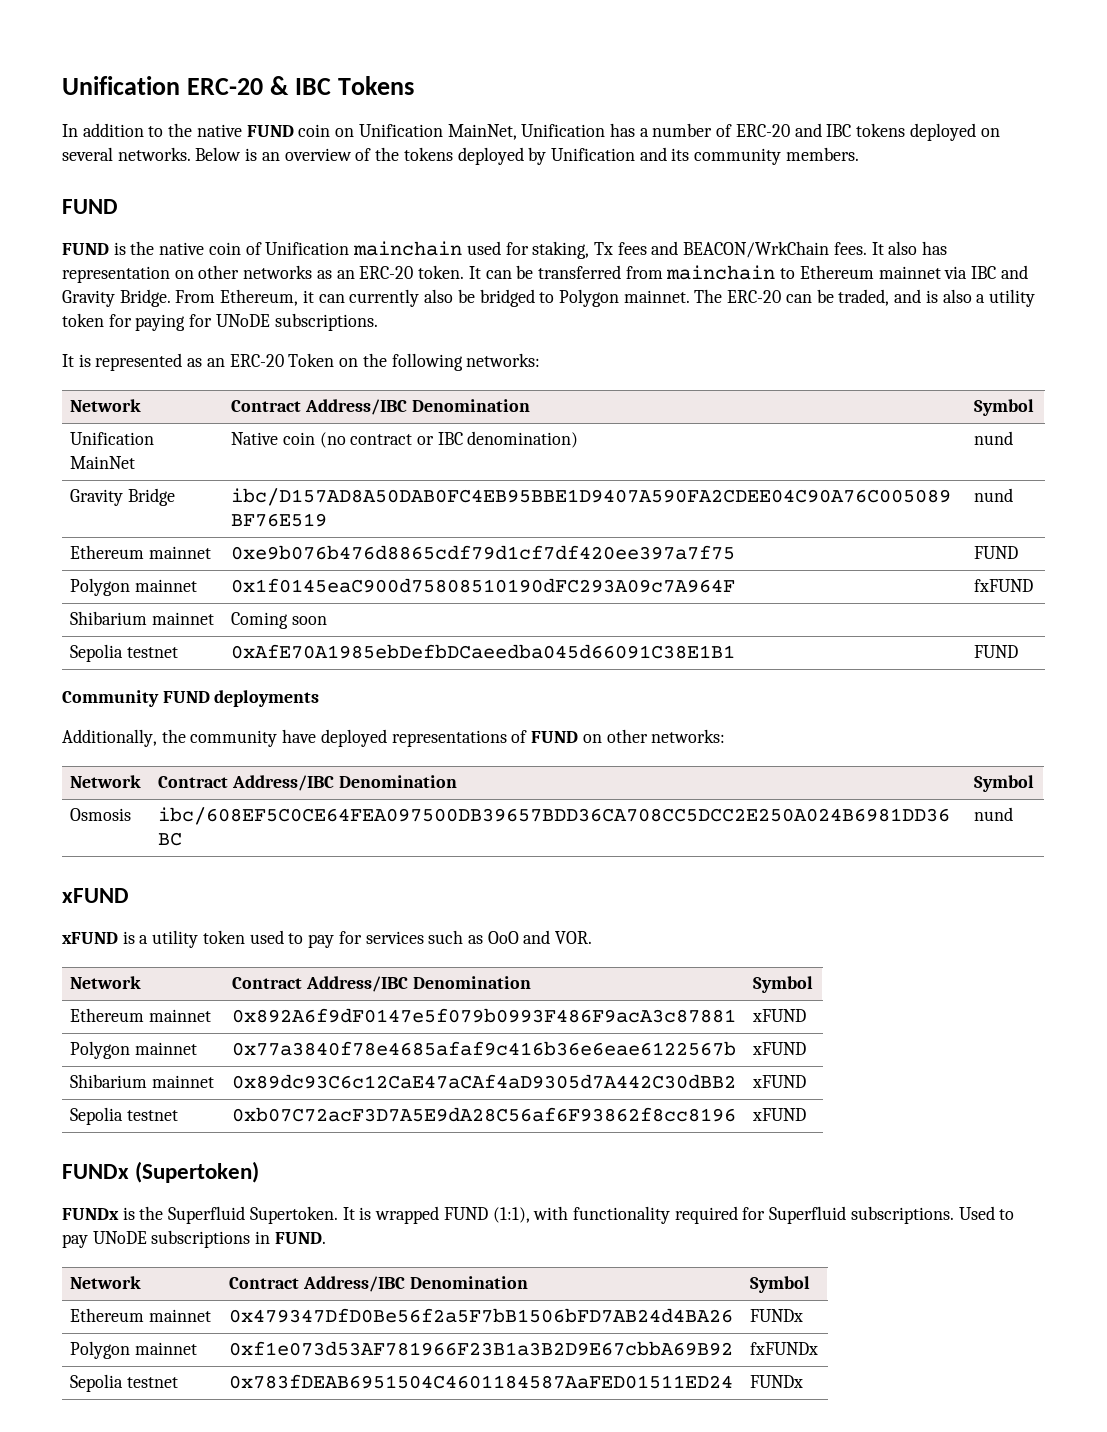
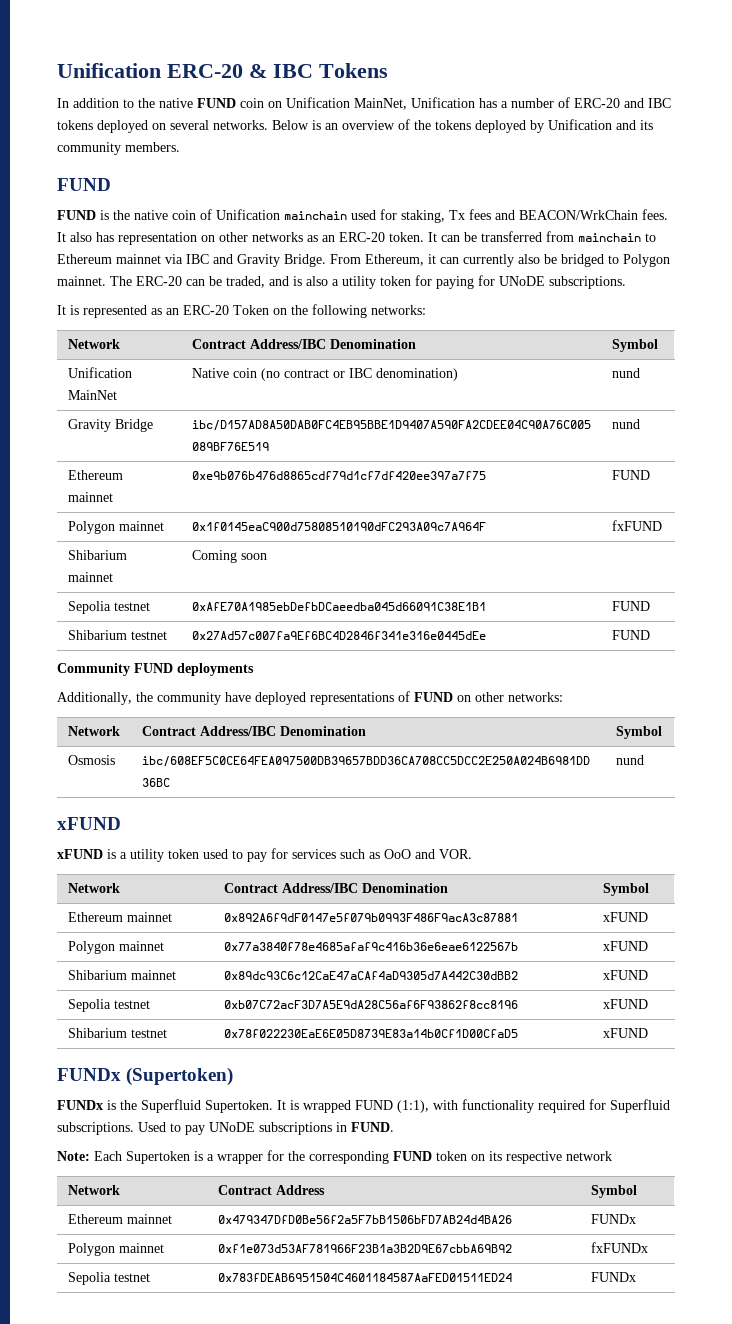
+ Shibarium testnet | 0x27Ad57c007fa9Ef6BC4D2846f341e316e0445dEe | FUND
+ Shibarium testnet | 0x78f022230EaE6E05D8739E83a14b0Cf1D00CfaD5 | xFUND
  Used to pay UNoDE subscriptions in FUND.
- Network | Contract Address/IBC Denomination | Symbol
+ Note: Each Supertoken is a wrapper for the corresponding FUND token on its respective network
+ Network | Contract Address | Symbol

